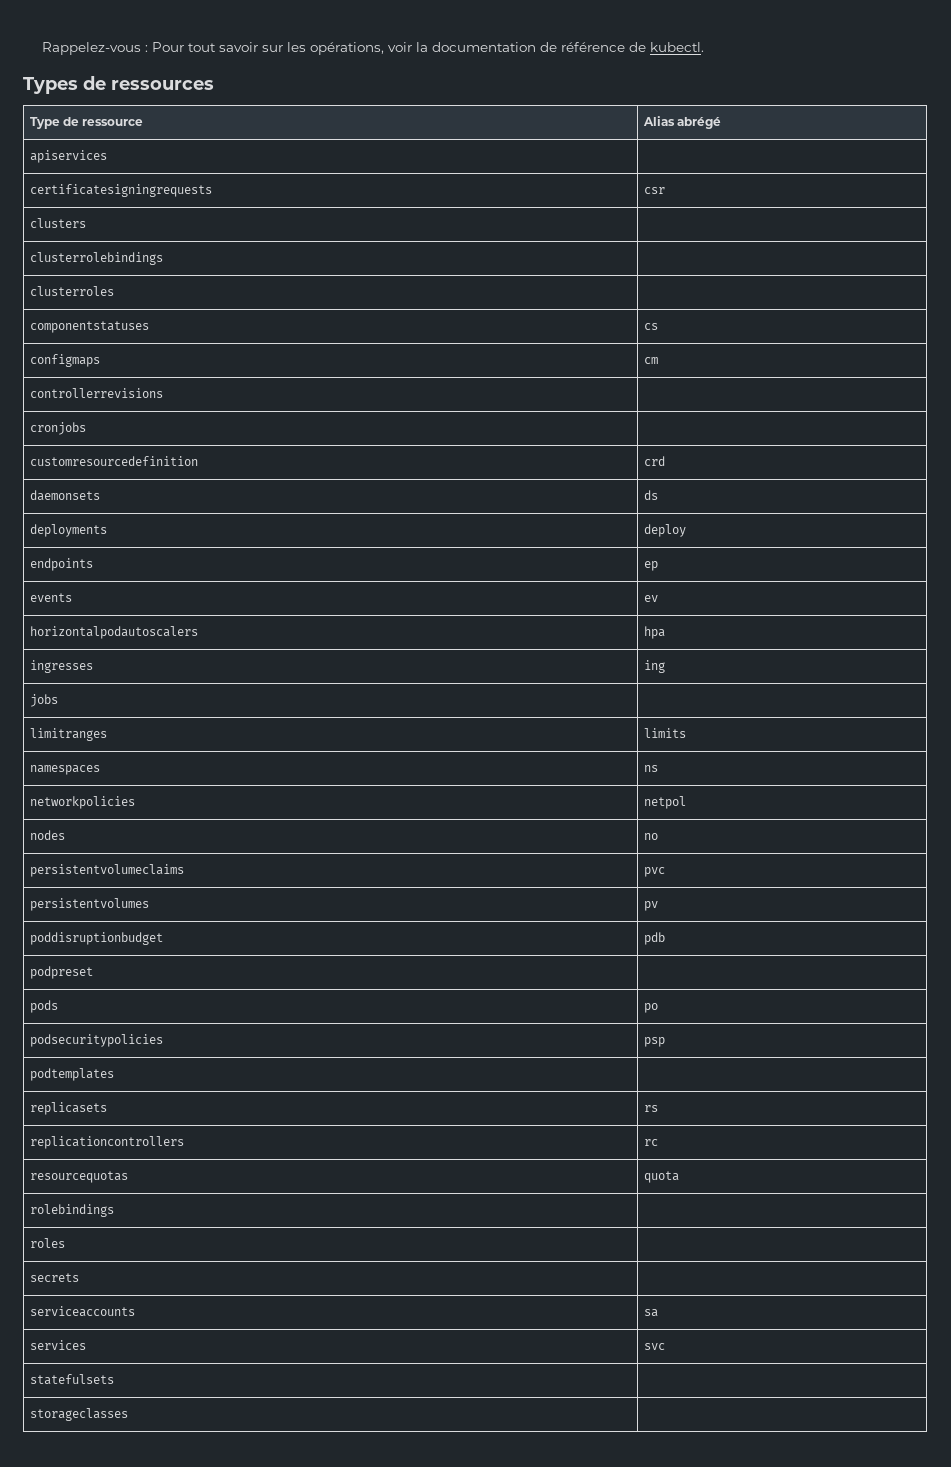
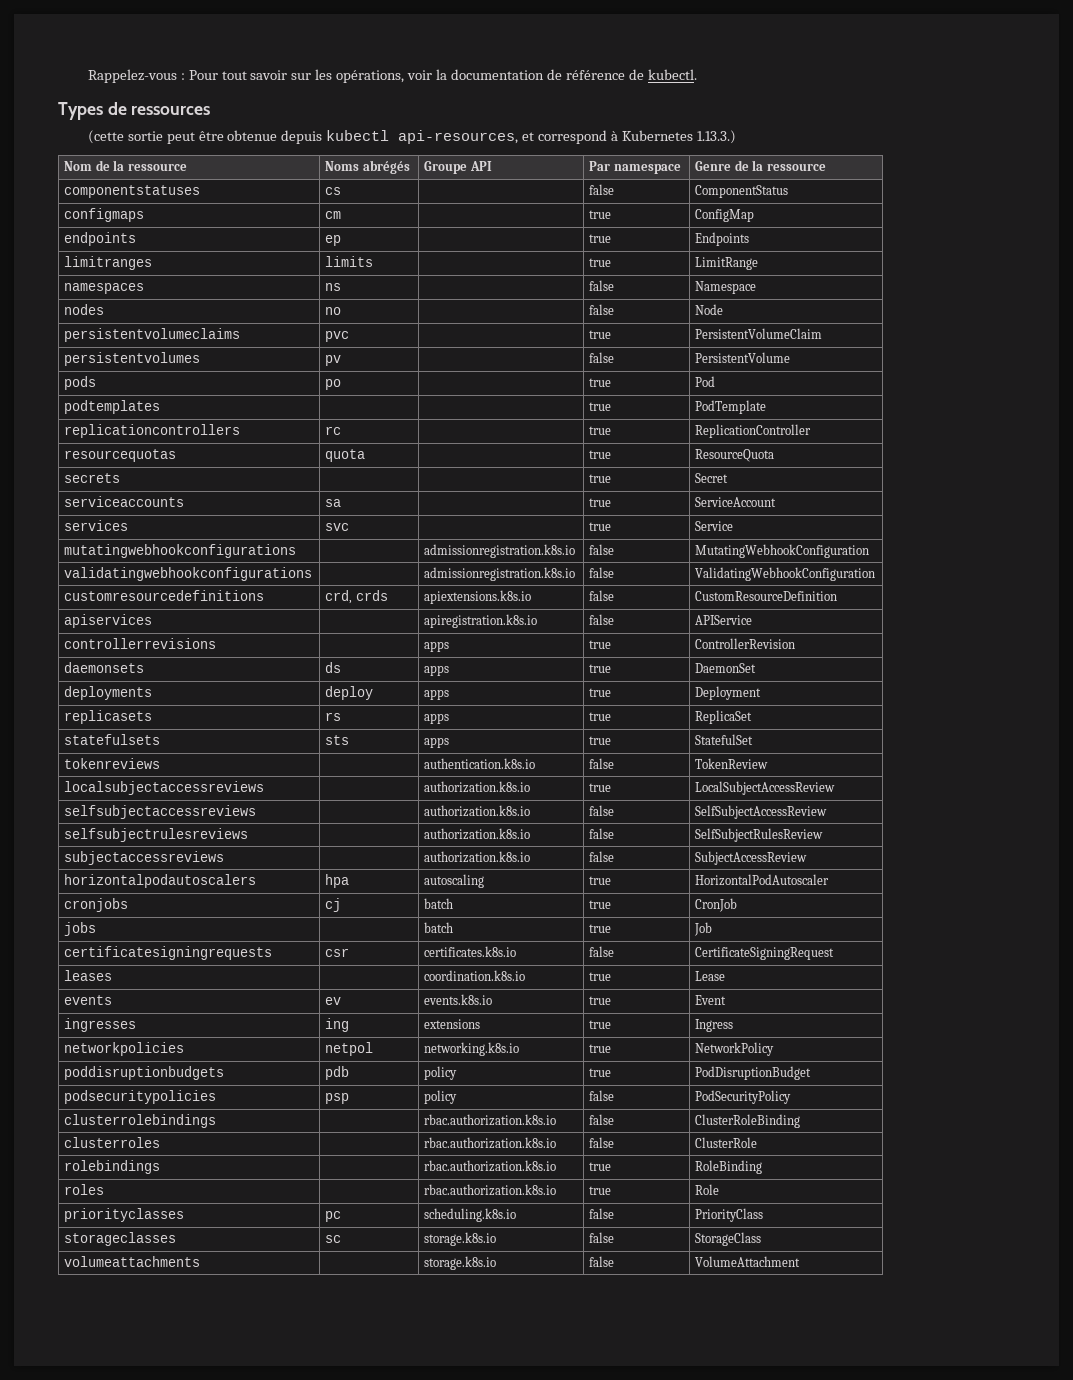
- Type de ressource | Alias abrégé
- apiservices |
- certificatesigningrequests | csr
- clusters |
- clusterrolebindings |
- clusterroles |
- componentstatuses | cs
- configmaps | cm
- controllerrevisions |
- cronjobs |
- customresourcedefinition | crd
- daemonsets | ds
- deployments | deploy
- endpoints | ep
+ (cette sortie peut être obtenue depuis kubectl api-resources, et correspond à Kubernetes 1.13.3.)
+ Nom de la ressource | Noms abrégés | Groupe API | Par namespace | Genre de la ressource
+ componentstatuses | cs | | false | ComponentStatus
+ configmaps | cm | | true | ConfigMap
+ endpoints | ep | | true | Endpoints
+ limitranges | limits | | true | LimitRange
+ namespaces | ns | | false | Namespace
+ nodes | no | | false | Node
+ persistentvolumeclaims | pvc | | true | PersistentVolumeClaim
+ persistentvolumes | pv | | false | PersistentVolume
+ pods | po | | true | Pod
+ podtemplates | | | true | PodTemplate
+ replicationcontrollers | rc | | true | ReplicationController
+ resourcequotas | quota | | true | ResourceQuota
+ secrets | | | true | Secret
+ serviceaccounts | sa | | true | ServiceAccount
+ services | svc | | true | Service
+ mutatingwebhookconfigurations | | admissionregistration.k8s.io | false | MutatingWebhookConfiguration
+ validatingwebhookconfigurations | | admissionregistration.k8s.io | false | ValidatingWebhookConfiguration
+ customresourcedefinitions | crd, crds | apiextensions.k8s.io | false | CustomResourceDefinition
+ apiservices | | apiregistration.k8s.io | false | APIService
+ controllerrevisions | | apps | true | ControllerRevision
+ daemonsets | ds | apps | true | DaemonSet
+ deployments | deploy | apps | true | Deployment
+ replicasets | rs | apps | true | ReplicaSet
+ statefulsets | sts | apps | true | StatefulSet
+ tokenreviews | | authentication.k8s.io | false | TokenReview
+ localsubjectaccessreviews | | authorization.k8s.io | true | LocalSubjectAccessReview
+ selfsubjectaccessreviews | | authorization.k8s.io | false | SelfSubjectAccessReview
+ selfsubjectrulesreviews | | authorization.k8s.io | false | SelfSubjectRulesReview
+ subjectaccessreviews | | authorization.k8s.io | false | SubjectAccessReview
+ horizontalpodautoscalers | hpa | autoscaling | true | HorizontalPodAutoscaler
+ cronjobs | cj | batch | true | CronJob
+ jobs | | batch | true | Job
+ certificatesigningrequests | csr | certificates.k8s.io | false | CertificateSigningRequest
+ leases | | coordination.k8s.io | true | Lease
- events | ev
- horizontalpodautoscalers | hpa
+ events | ev | events.k8s.io | true | Event
- ingresses | ing
- jobs |
- limitranges | limits
- namespaces | ns
- networkpolicies | netpol
- nodes | no
- persistentvolumeclaims | pvc
- persistentvolumes | pv
- poddisruptionbudget | pdb
- podpreset |
- pods | po
- podsecuritypolicies | psp
- podtemplates |
- replicasets | rs
- replicationcontrollers | rc
- resourcequotas | quota
- rolebindings |
- roles |
- secrets |
- serviceaccounts | sa
- services | svc
- statefulsets |
- storageclasses |
+ ingresses | ing | extensions | true | Ingress
+ networkpolicies | netpol | networking.k8s.io | true | NetworkPolicy
+ poddisruptionbudgets | pdb | policy | true | PodDisruptionBudget
+ podsecuritypolicies | psp | policy | false | PodSecurityPolicy
+ clusterrolebindings | | rbac.authorization.k8s.io | false | ClusterRoleBinding
+ clusterroles | | rbac.authorization.k8s.io | false | ClusterRole
+ rolebindings | | rbac.authorization.k8s.io | true | RoleBinding
+ roles | | rbac.authorization.k8s.io | true | Role
+ priorityclasses | pc | scheduling.k8s.io | false | PriorityClass
+ storageclasses | sc | storage.k8s.io | false | StorageClass
+ volumeattachments | | storage.k8s.io | false | VolumeAttachment

